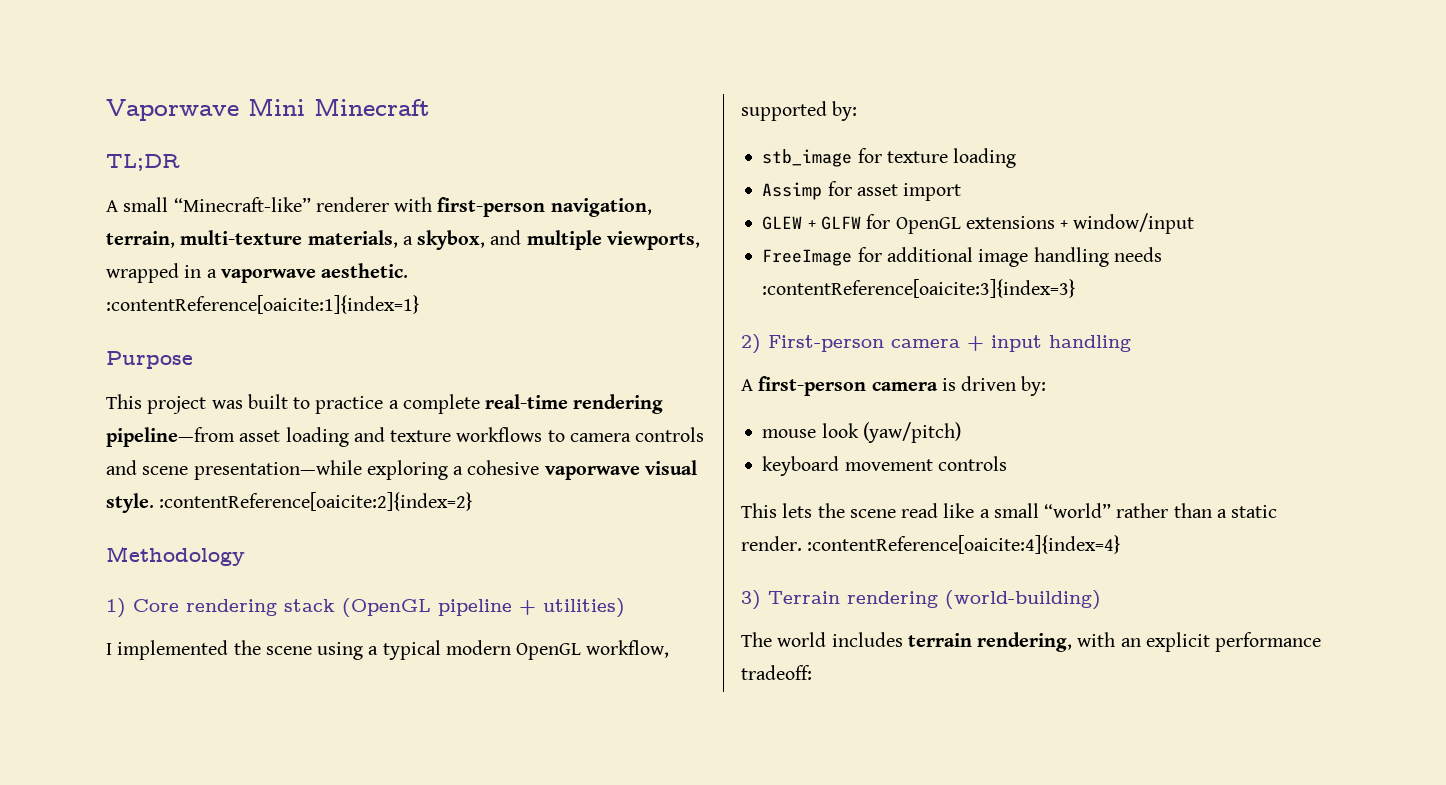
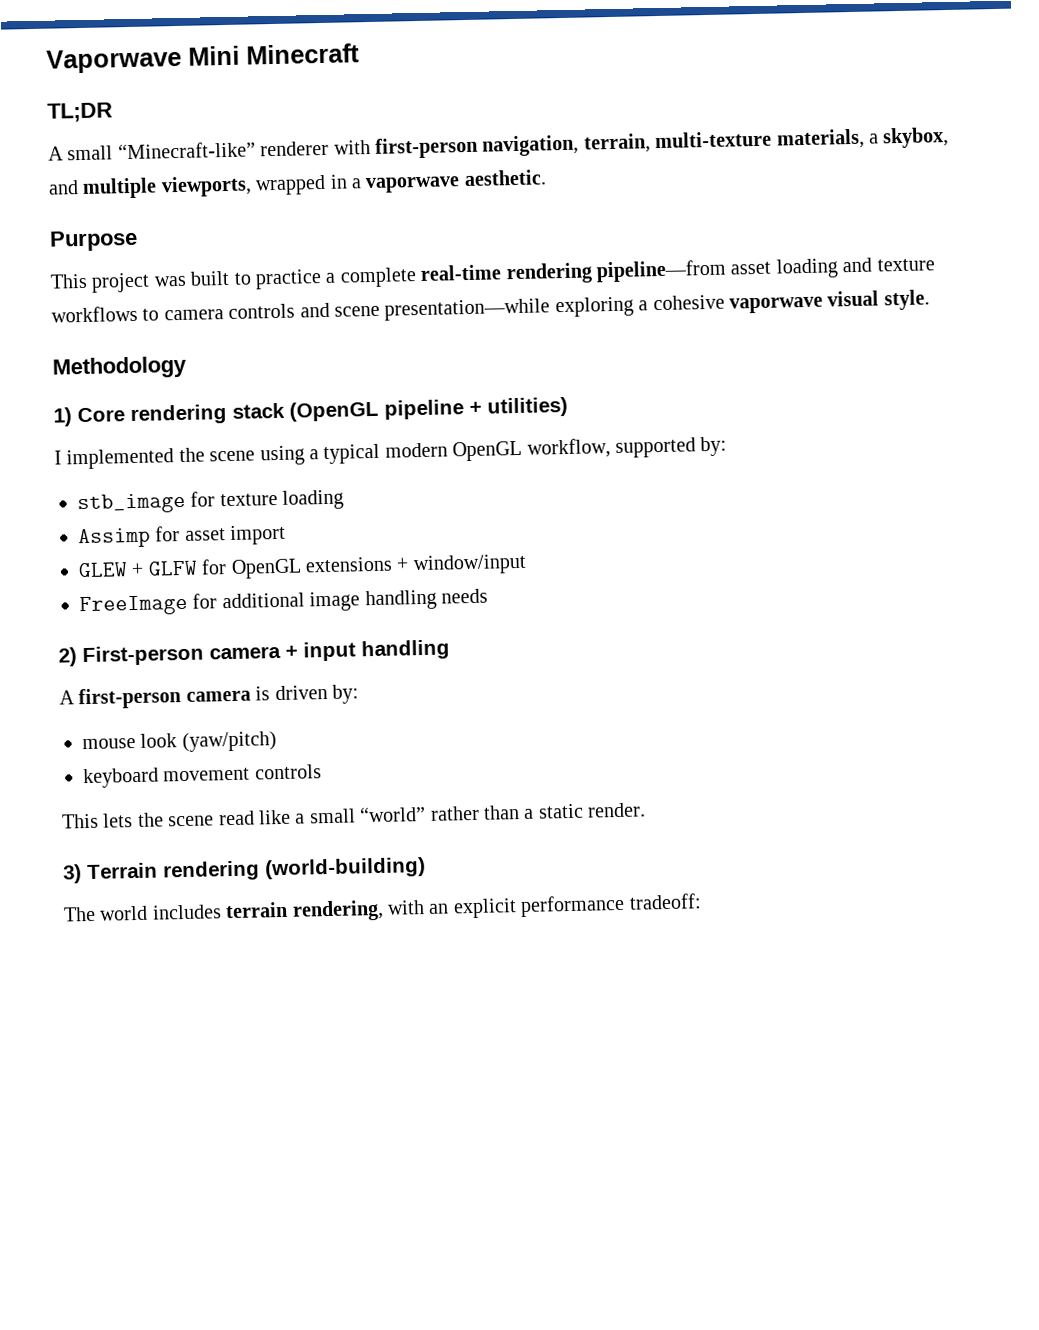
- A small “Minecraft-like” renderer with first-person navigation, terrain, multi-texture materials, a skybox, and multiple viewports, wrapped in a vaporwave aesthetic. :contentReference[oaicite:1]{index=1}
+ A small “Minecraft-like” renderer with first-person navigation, terrain, multi-texture materials, a skybox, and multiple viewports, wrapped in a vaporwave aesthetic.
- This project was built to practice a complete real-time rendering pipeline—from asset loading and texture workflows to camera controls and scene presentation—while exploring a cohesive vaporwave visual style. :contentReference[oaicite:2]{index=2}
+ This project was built to practice a complete real-time rendering pipeline—from asset loading and texture workflows to camera controls and scene presentation—while exploring a cohesive vaporwave visual style.
- FreeImage for additional image handling needs :contentReference[oaicite:3]{index=3}
+ FreeImage for additional image handling needs
- This lets the scene read like a small “world” rather than a static render. :contentReference[oaicite:4]{index=4}
+ This lets the scene read like a small “world” rather than a static render.

